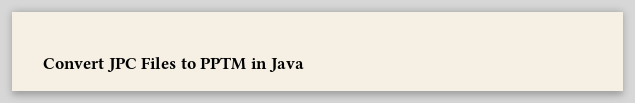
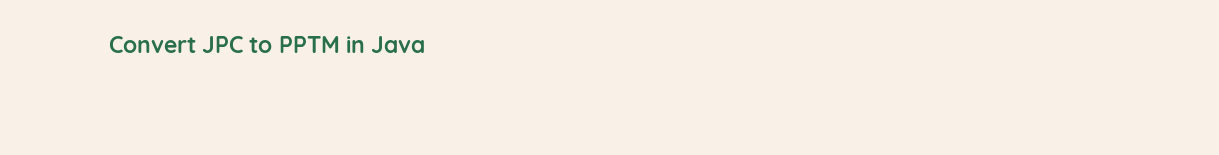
- Convert JPC Files to PPTM in Java
+ Convert JPC to PPTM in Java

